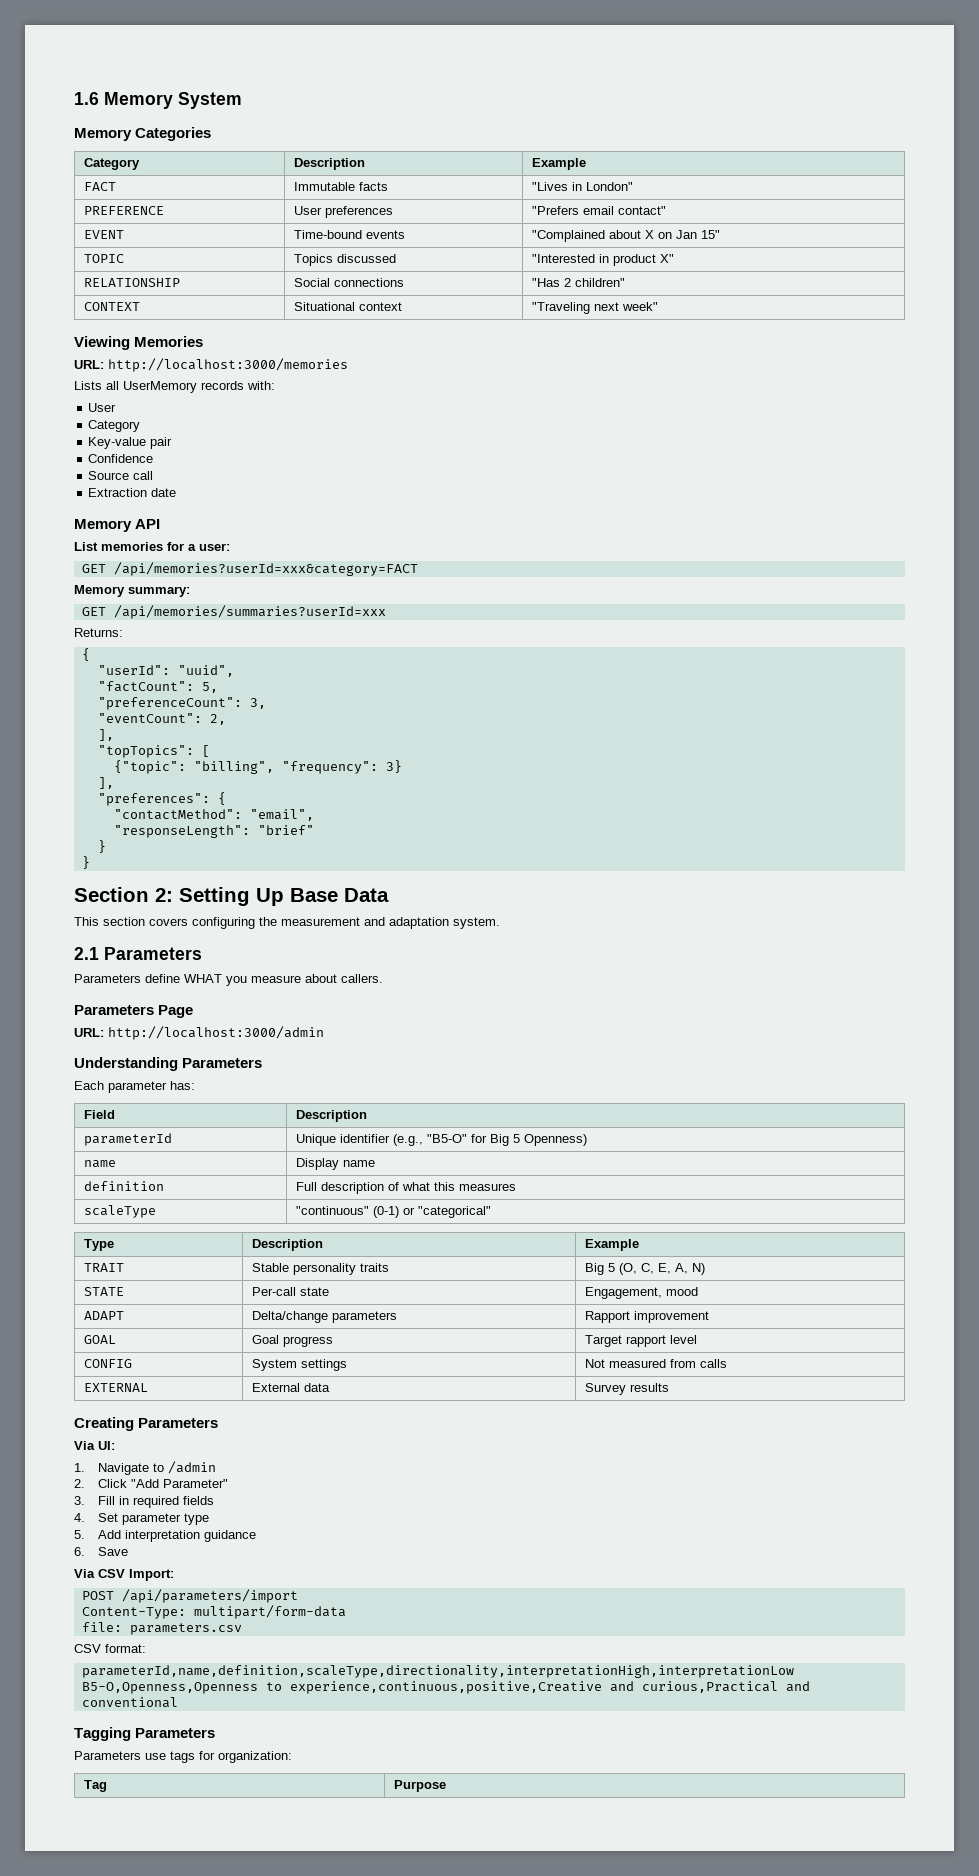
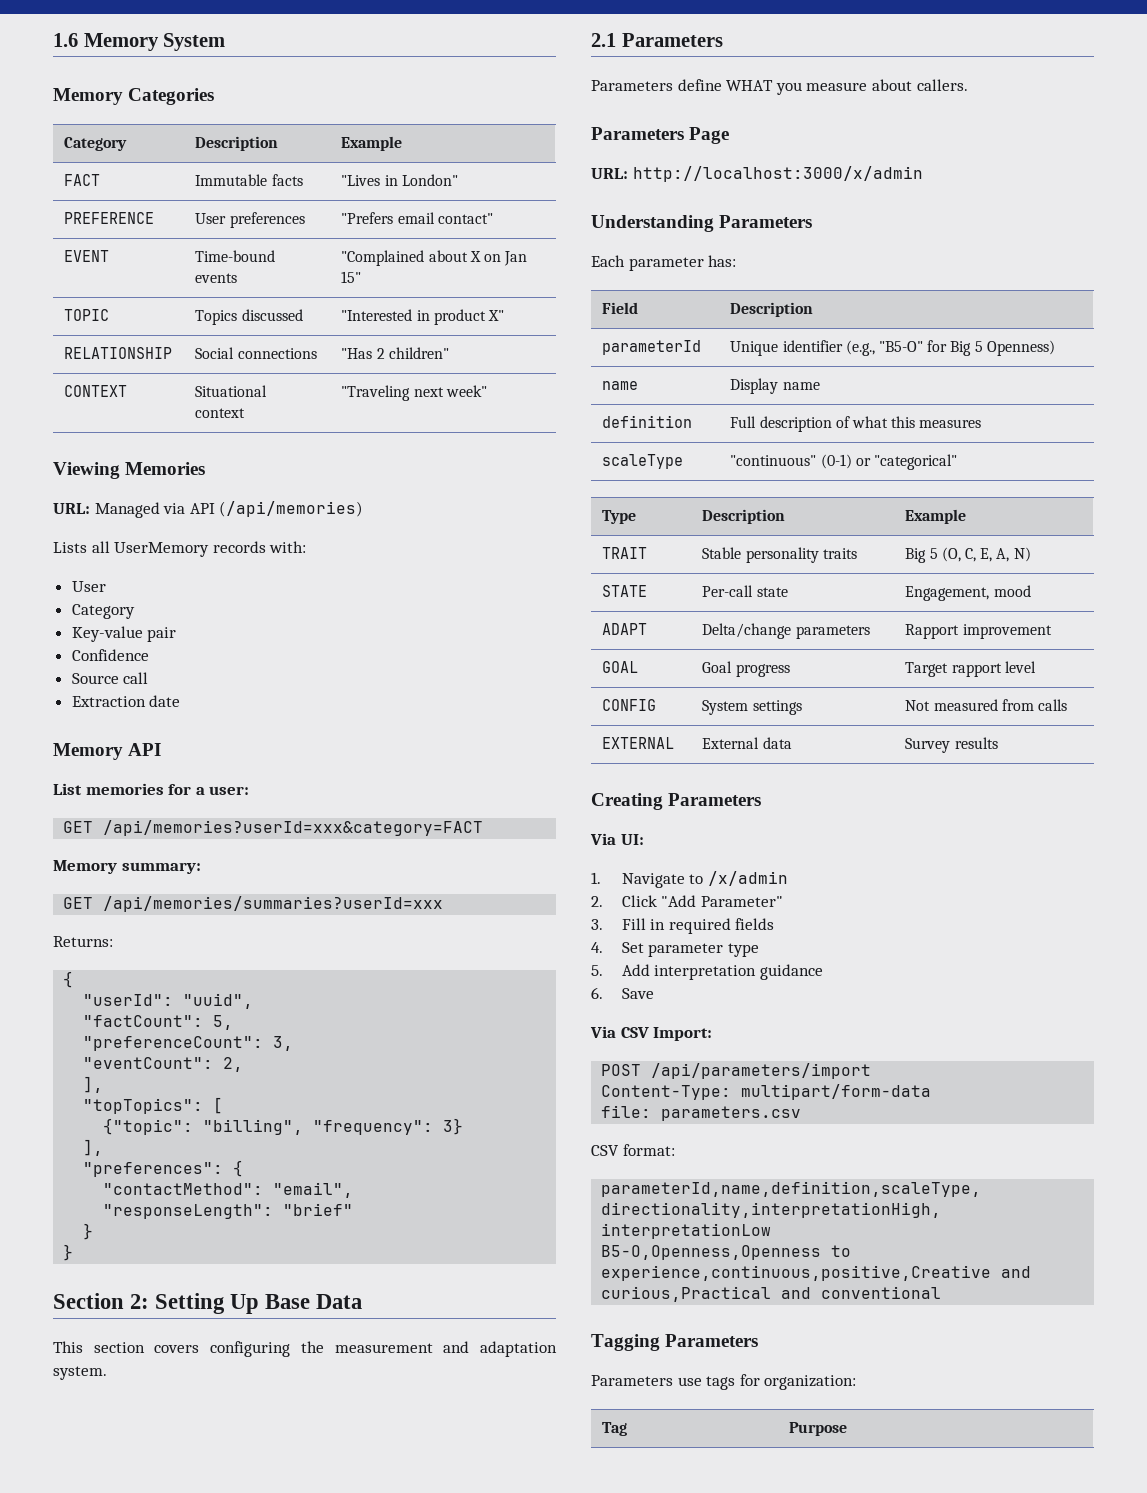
- URL: http://localhost:3000/memories
+ URL: Managed via API (/api/memories)
- URL: http://localhost:3000/admin
+ URL: http://localhost:3000/x/admin
- 1. Navigate to /admin
+ 1. Navigate to /x/admin

